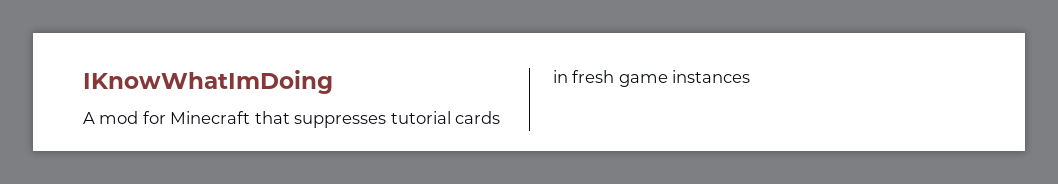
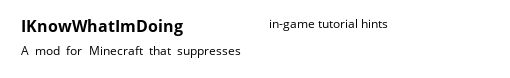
- A mod for Minecraft that suppresses tutorial cards in fresh game instances
+ A mod for Minecraft that suppresses in-game tutorial hints

